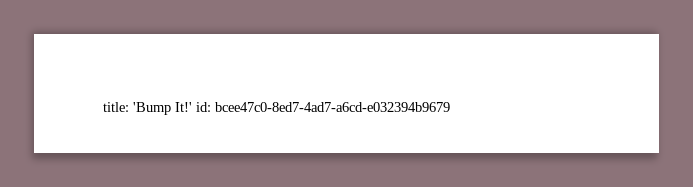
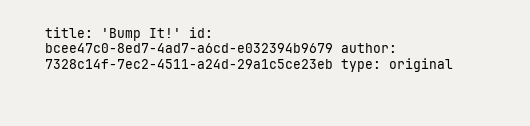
- title: 'Bump It!' id: bcee47c0-8ed7-4ad7-a6cd-e032394b9679
+ title: 'Bump It!' id: bcee47c0-8ed7-4ad7-a6cd-e032394b9679 author: 7328c14f-7ec2-4511-a24d-29a1c5ce23eb type: original

